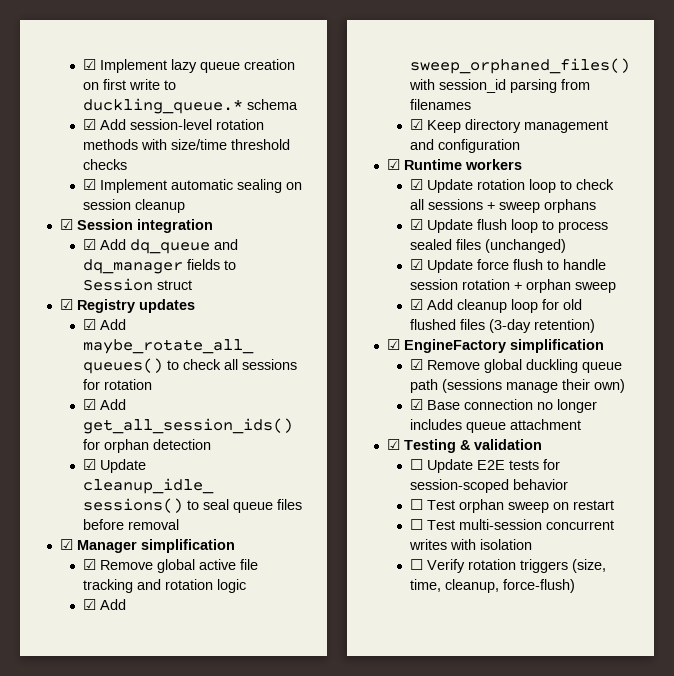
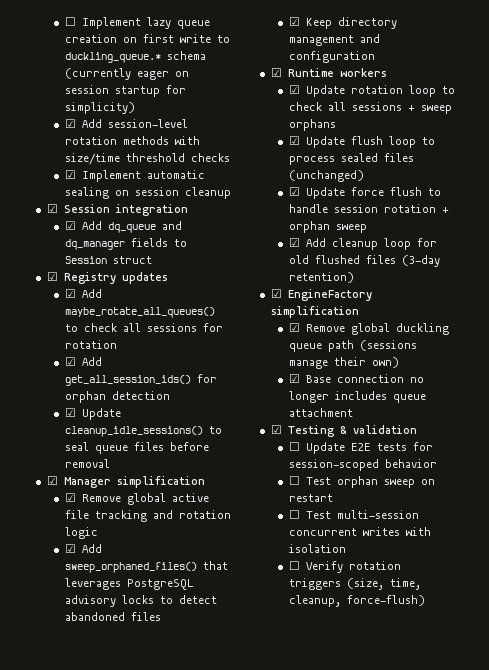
- ☑ Implement lazy queue creation on first write to duckling_queue.* schema
+ ☐ Implement lazy queue creation on first write to duckling_queue.* schema (currently eager on session startup for simplicity)
- ☑ Add sweep_orphaned_files() with session_id parsing from filenames
+ ☑ Add sweep_orphaned_files() that leverages PostgreSQL advisory locks to detect abandoned files

